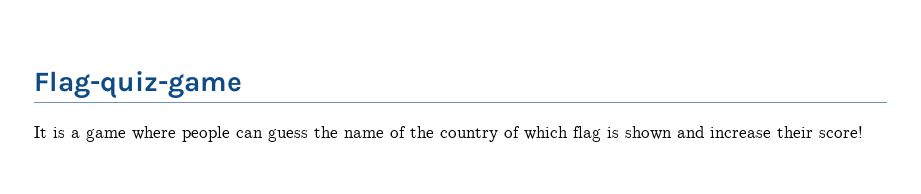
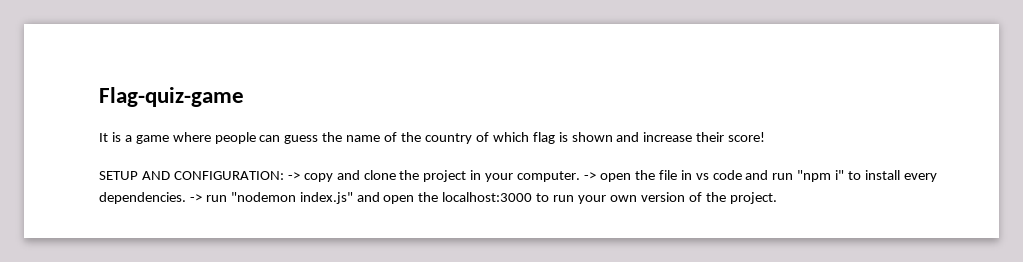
+ SETUP AND CONFIGURATION: -> copy and clone the project in your computer. -> open the file in vs code and run "npm i" to install every dependencies. -> run "nodemon index.js" and open the localhost:3000 to run your own version of the project.

